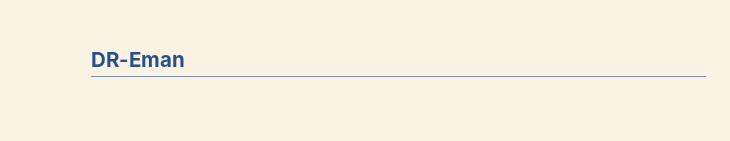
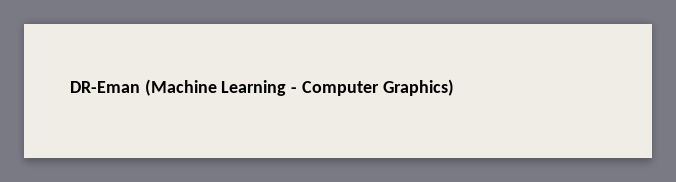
- DR-Eman
+ DR-Eman (Machine Learning - Computer Graphics)

